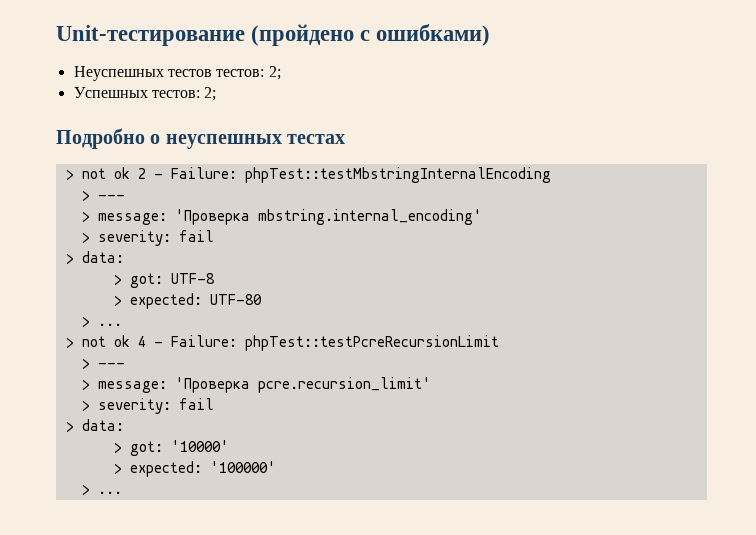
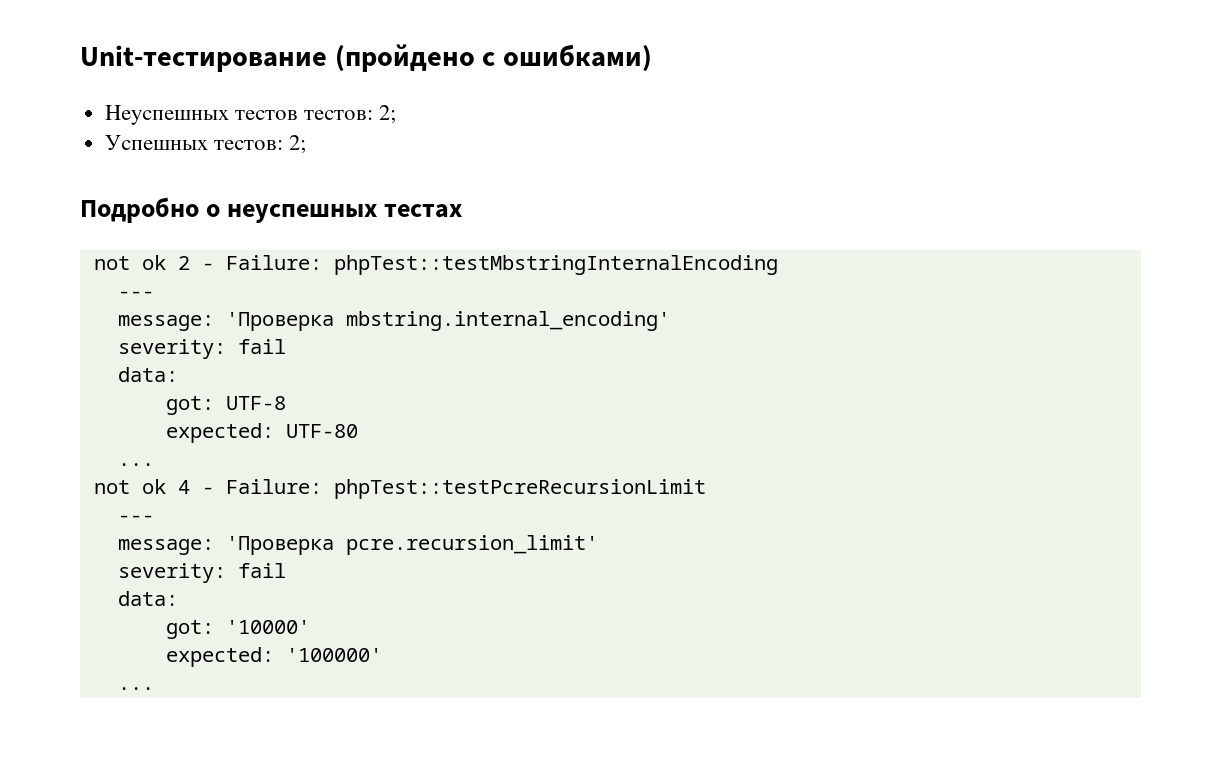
- > not ok 2 - Failure: phpTest::testMbstringInternalEncoding
- > ---
- > message: 'Проверка mbstring.internal_encoding'
- > severity: fail
- > data:
- > got: UTF-8
+ not ok 2 - Failure: phpTest::testMbstringInternalEncoding
+ ---
+ message: 'Проверка mbstring.internal_encoding'
+ severity: fail
+ data:
+ got: UTF-8
- > expected: UTF-80
- > ...
+ expected: UTF-80
+ ...
- > not ok 4 - Failure: phpTest::testPcreRecursionLimit
- > ---
- > message: 'Проверка pcre.recursion_limit'
- > severity: fail
- > data:
- > got: '10000'
+ not ok 4 - Failure: phpTest::testPcreRecursionLimit
+ ---
+ message: 'Проверка pcre.recursion_limit'
+ severity: fail
+ data:
+ got: '10000'
- > expected: '100000'
- > ...
+ expected: '100000'
+ ...

